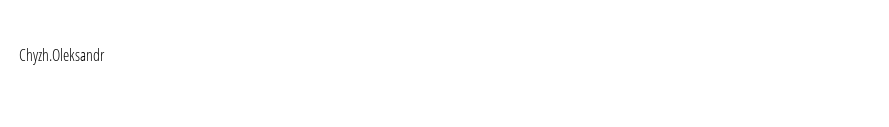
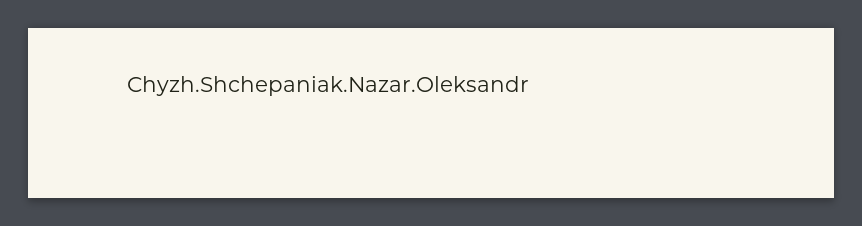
- Chyzh.Oleksandr
+ Chyzh.Shchepaniak.Nazar.Oleksandr

